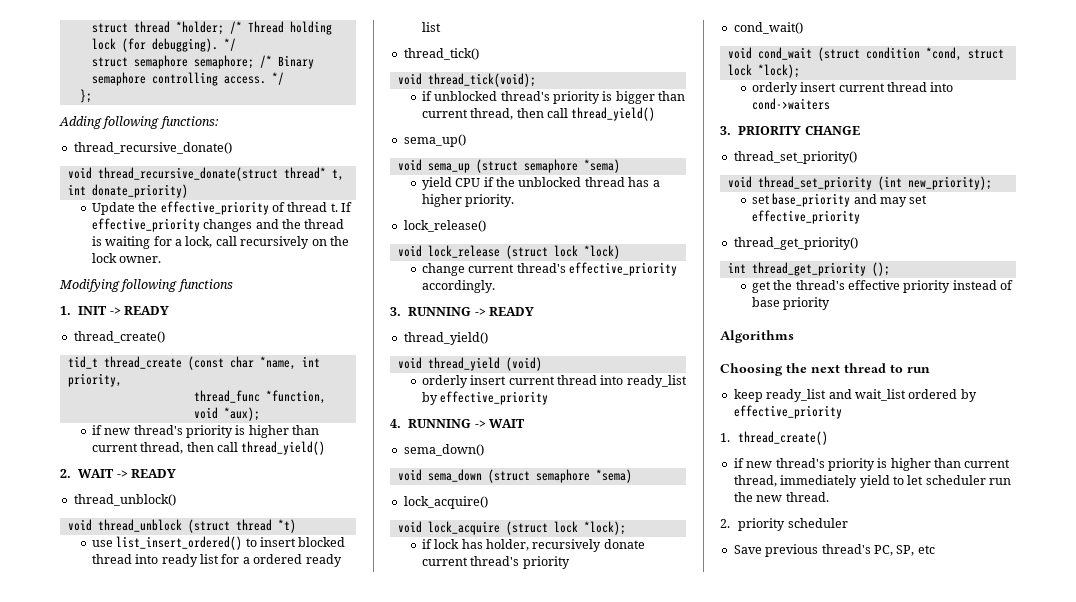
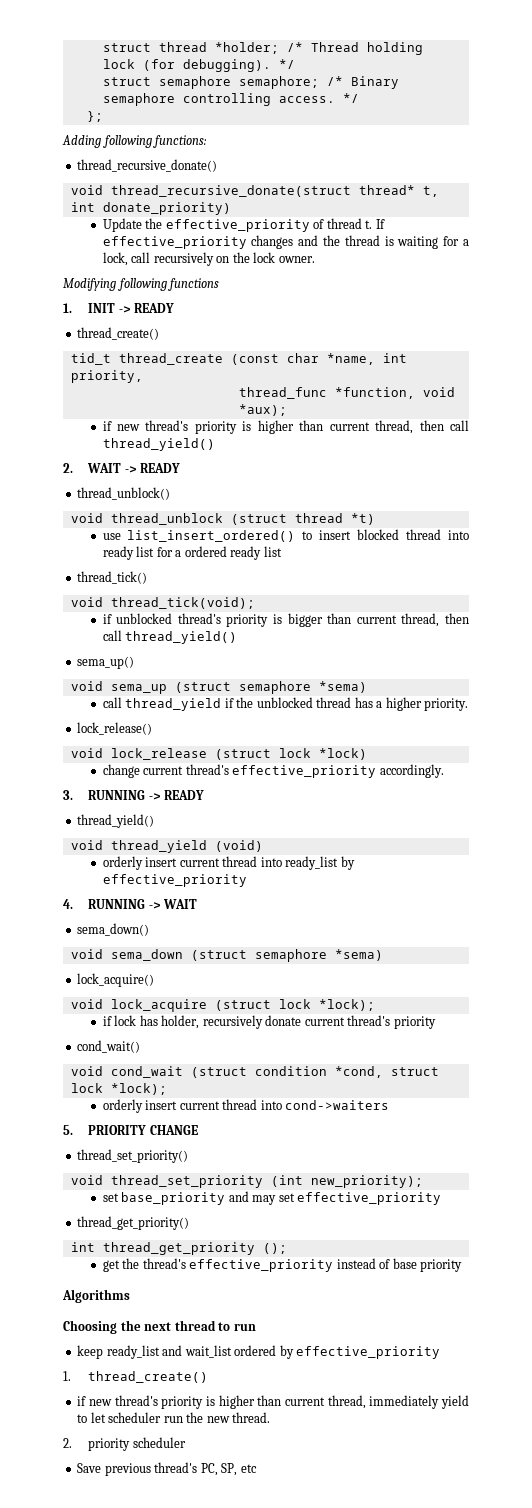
- yield CPU if the unblocked thread has a higher priority.
+ call thread_yield if the unblocked thread has a higher priority.
- 3. PRIORITY CHANGE
+ 5. PRIORITY CHANGE
- get the thread's effective priority instead of base priority
+ get the thread's effective_priority instead of base priority

